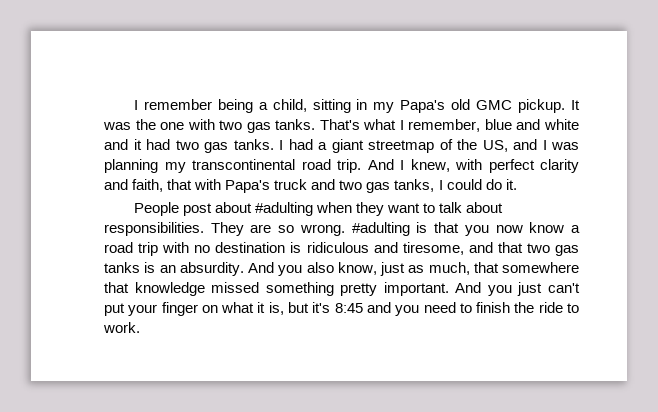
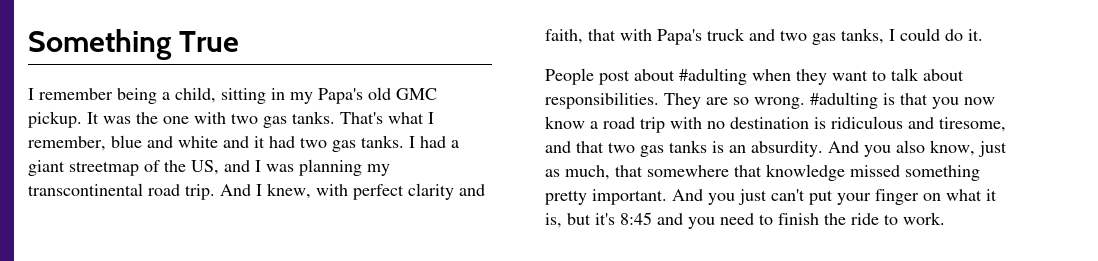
+ Something True

